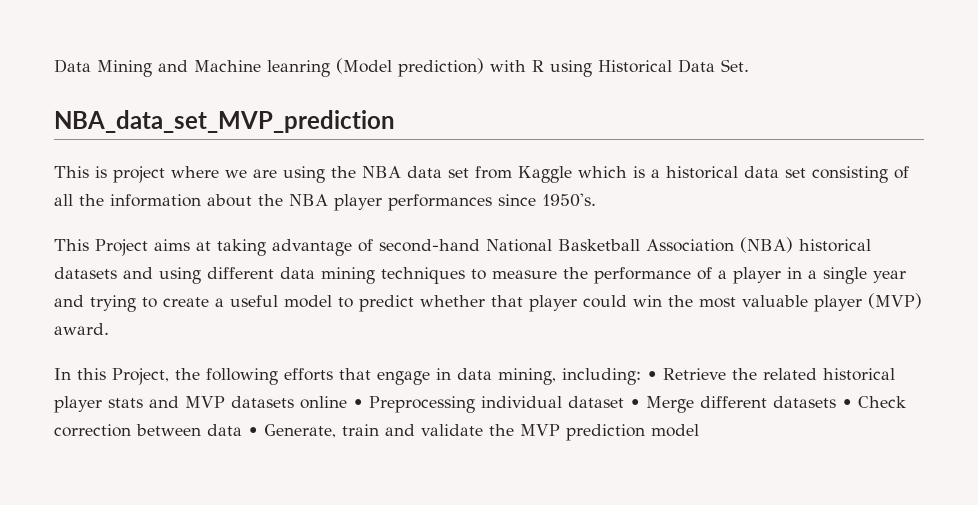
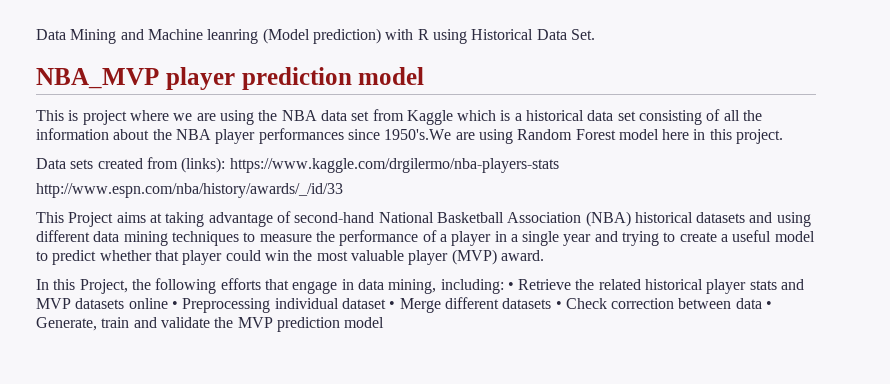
- NBA_data_set_MVP_prediction
+ NBA_MVP player prediction model
- This is project where we are using the NBA data set from Kaggle which is a historical data set consisting of all the information about the NBA player performances since 1950's.
+ This is project where we are using the NBA data set from Kaggle which is a historical data set consisting of all the information about the NBA player performances since 1950's.We are using Random Forest model here in this project.
+ Data sets created from (links): https://www.kaggle.com/drgilermo/nba-players-stats
+ http://www.espn.com/nba/history/awards/_/id/33

